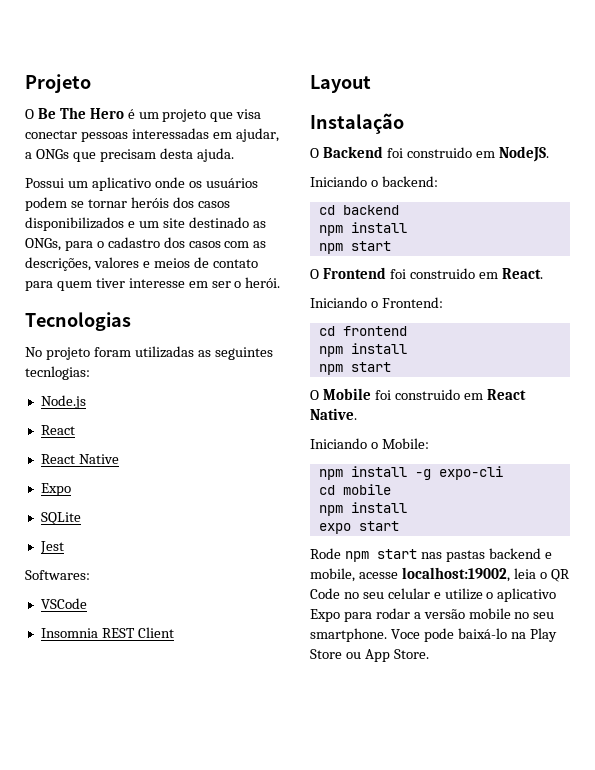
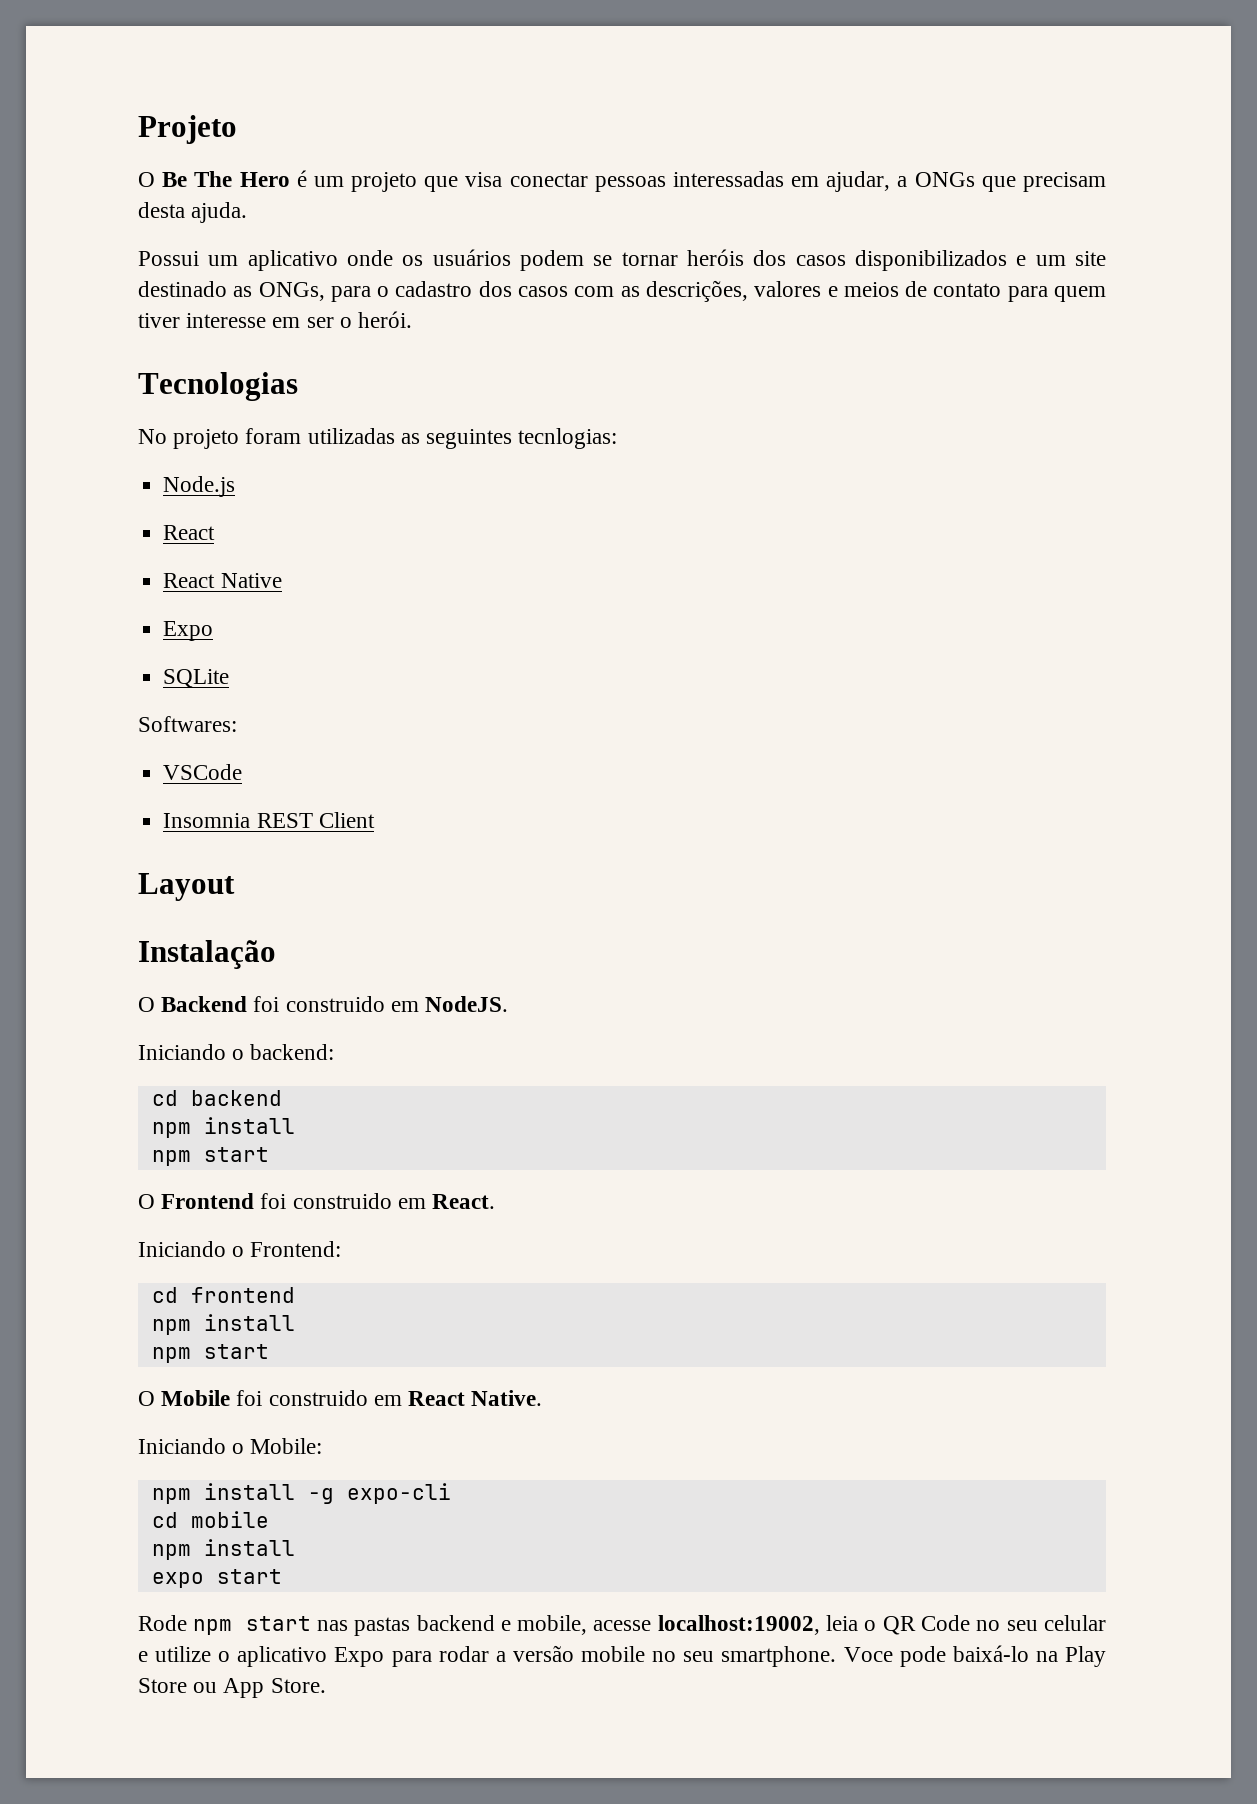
- Jest

